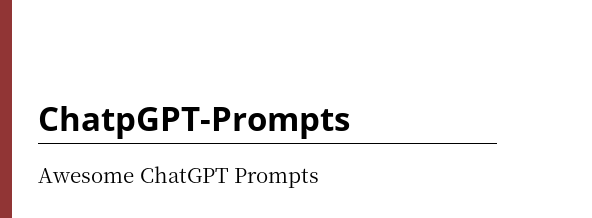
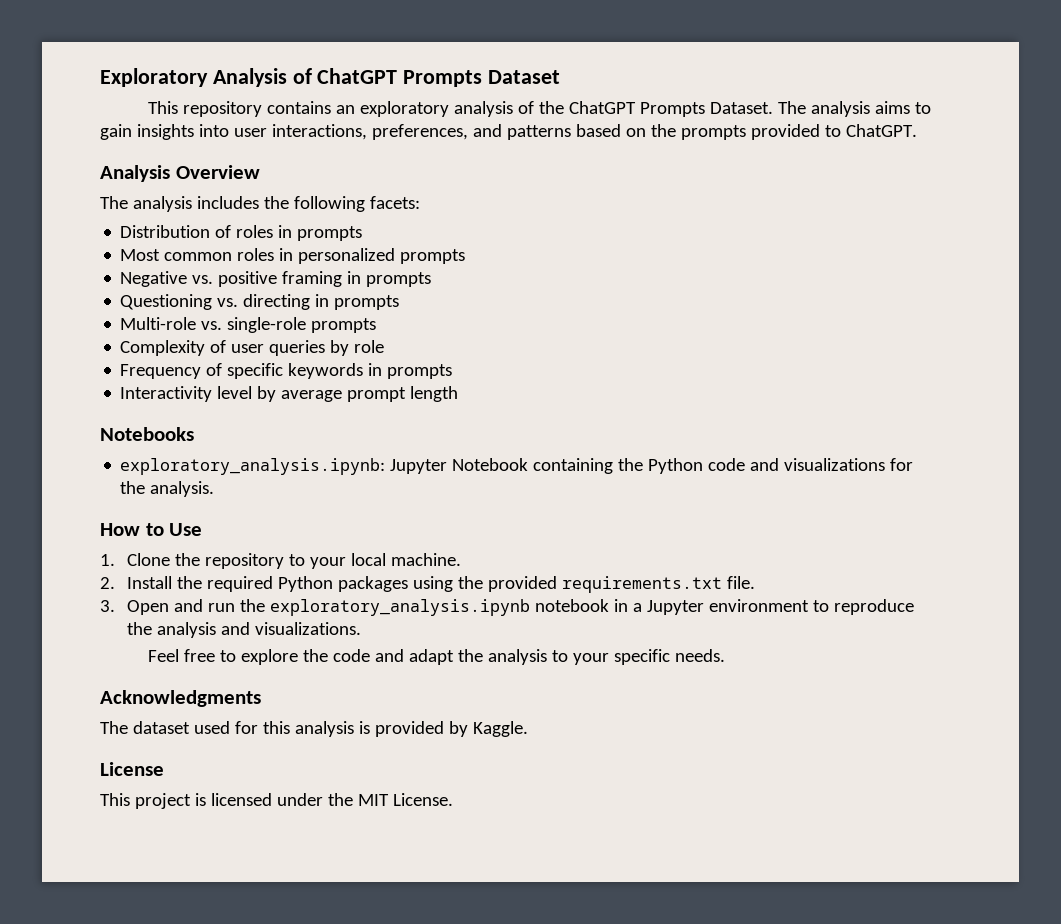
- ChatpGPT-Prompts
- Awesome ChatGPT Prompts
+ Exploratory Analysis of ChatGPT Prompts Dataset
+ This repository contains an exploratory analysis of the ChatGPT Prompts Dataset. The analysis aims to gain insights into user interactions, preferences, and patterns based on the prompts provided to ChatGPT.
+ Analysis Overview
+ The analysis includes the following facets:
+ Distribution of roles in prompts
+ Most common roles in personalized prompts
+ Negative vs. positive framing in prompts
+ Questioning vs. directing in prompts
+ Multi-role vs. single-role prompts
+ Complexity of user queries by role
+ Frequency of specific keywords in prompts
+ Interactivity level by average prompt length
+ Notebooks
+ exploratory_analysis.ipynb: Jupyter Notebook containing the Python code and visualizations for the analysis.
+ How to Use
+ 1. Clone the repository to your local machine.
+ 2. Install the required Python packages using the provided requirements.txt file.
+ 3. Open and run the exploratory_analysis.ipynb notebook in a Jupyter environment to reproduce the analysis and visualizations.
+ Feel free to explore the code and adapt the analysis to your specific needs.
+ Acknowledgments
+ The dataset used for this analysis is provided by Kaggle.
+ License
+ This project is licensed under the MIT License.

